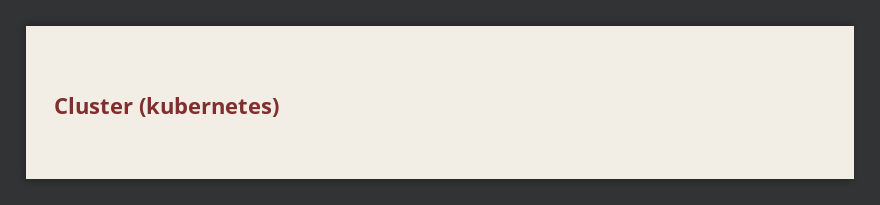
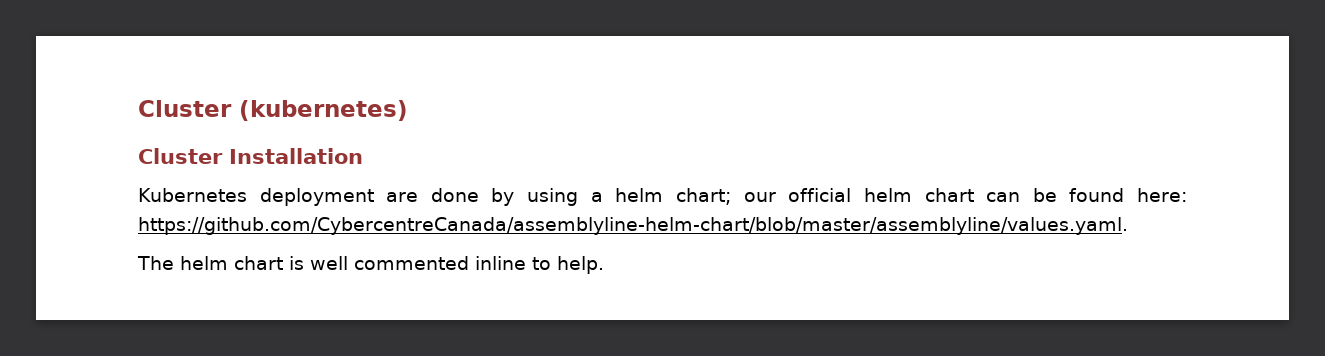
+ Cluster Installation
+ Kubernetes deployment are done by using a helm chart; our official helm chart can be found here: https://github.com/CybercentreCanada/assemblyline-helm-chart/blob/master/assemblyline/values.yaml.
+ The helm chart is well commented inline to help.

